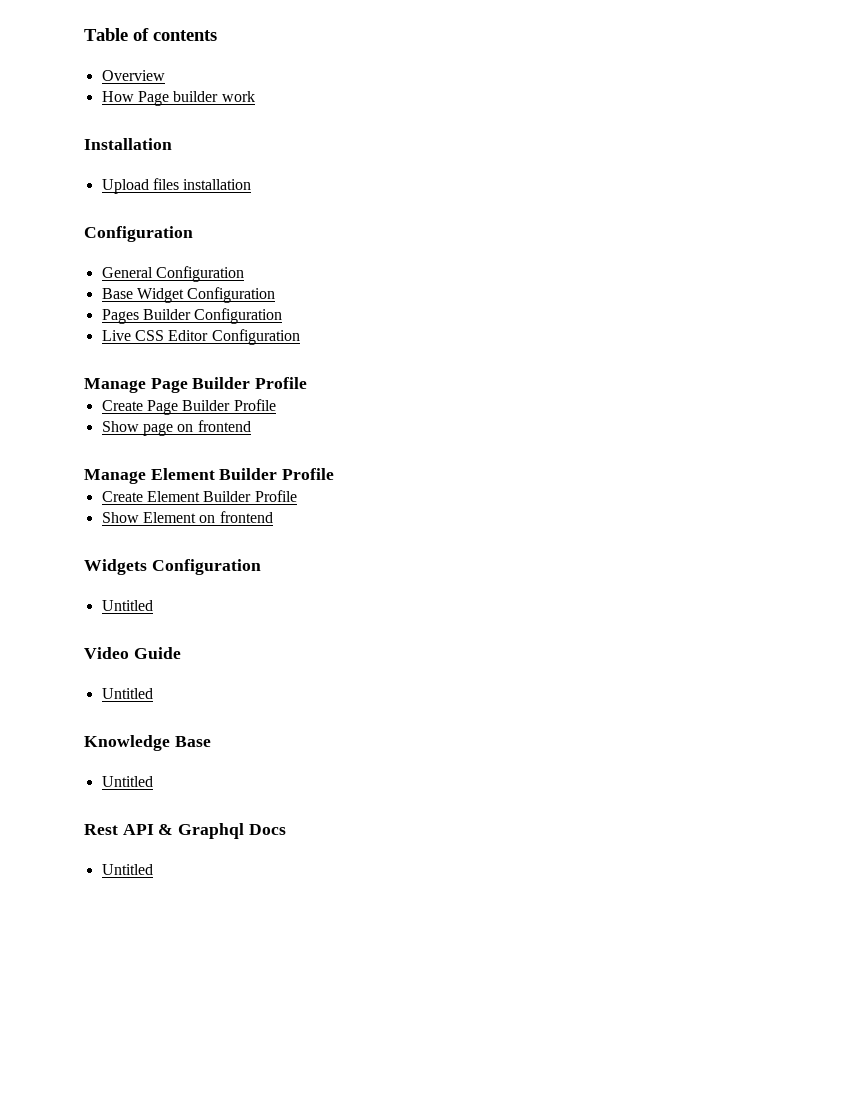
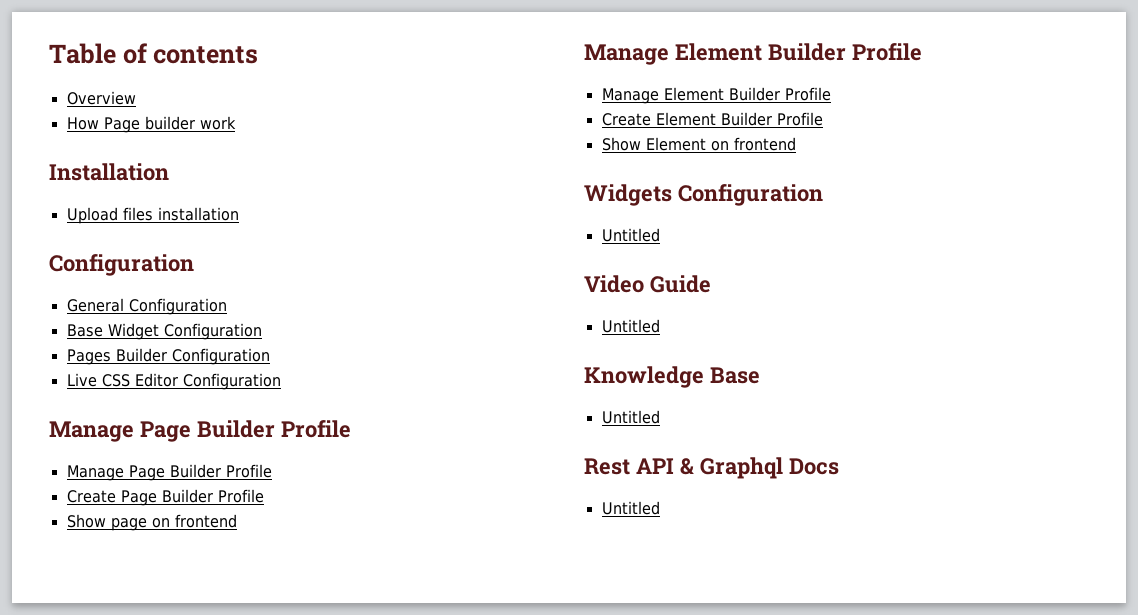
  Live CSS Editor Configuration
+ Manage Page Builder Profile
  Show page on frontend
+ Manage Element Builder Profile

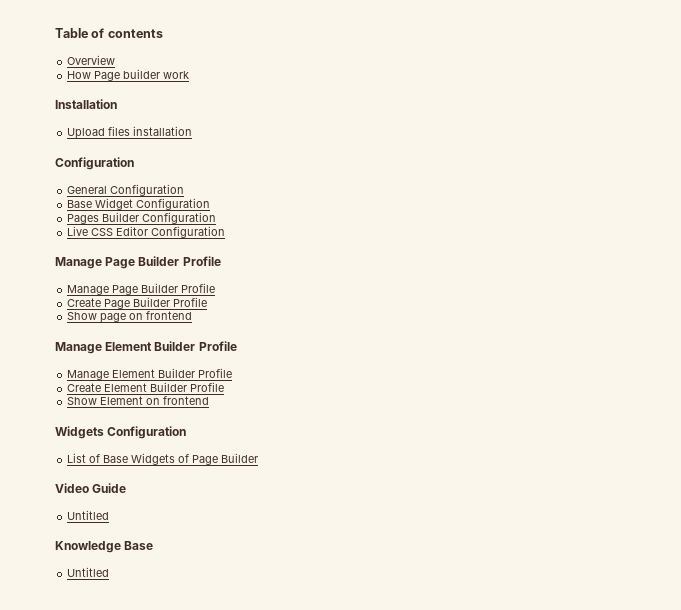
  Widgets Configuration
- Untitled
+ List of Base Widgets of Page Builder
- Rest API & Graphql Docs
- Untitled

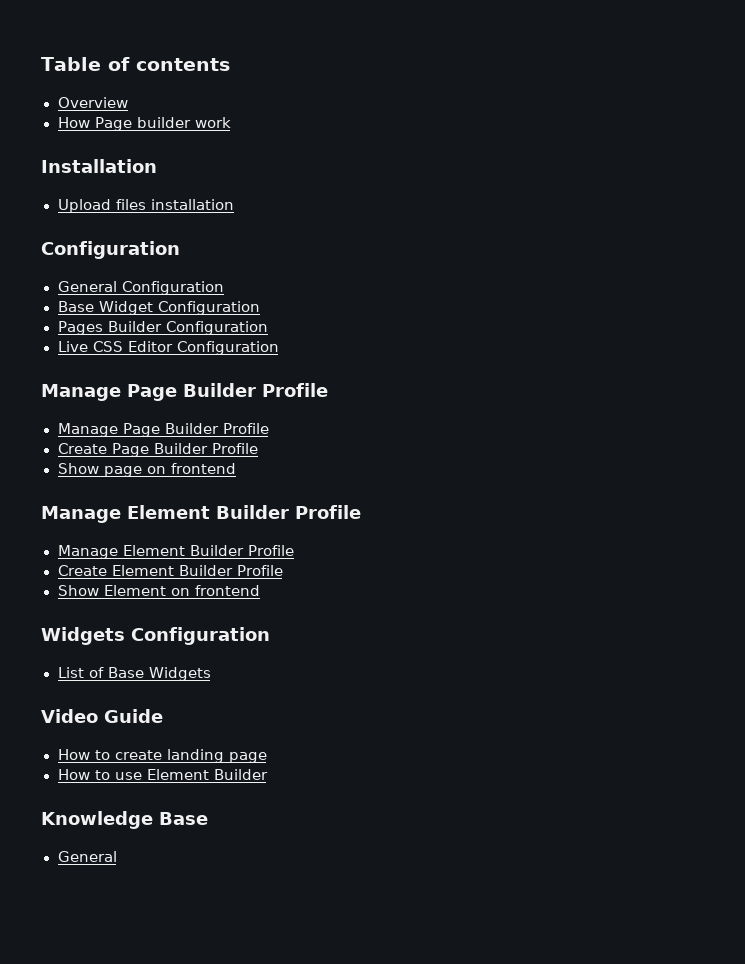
- List of Base Widgets of Page Builder
+ List of Base Widgets
  Video Guide
- Untitled
+ How to create landing page
+ How to use Element Builder
  Knowledge Base
- Untitled
+ General

